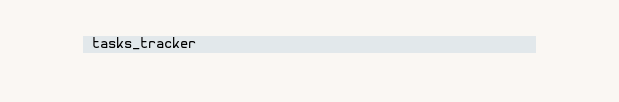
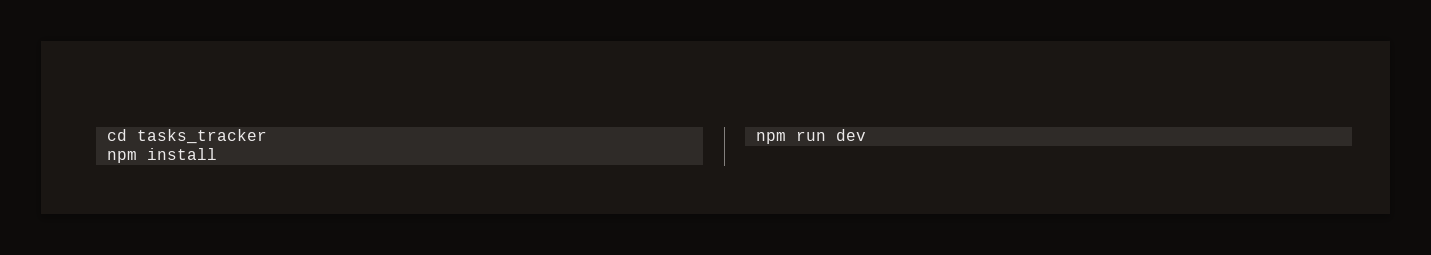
- tasks_tracker
+ cd tasks_tracker
+ npm install
+ npm run dev

